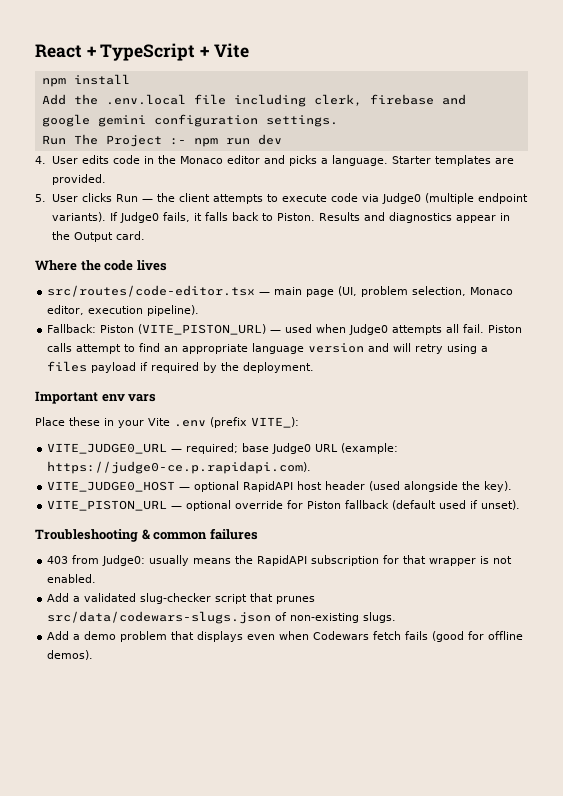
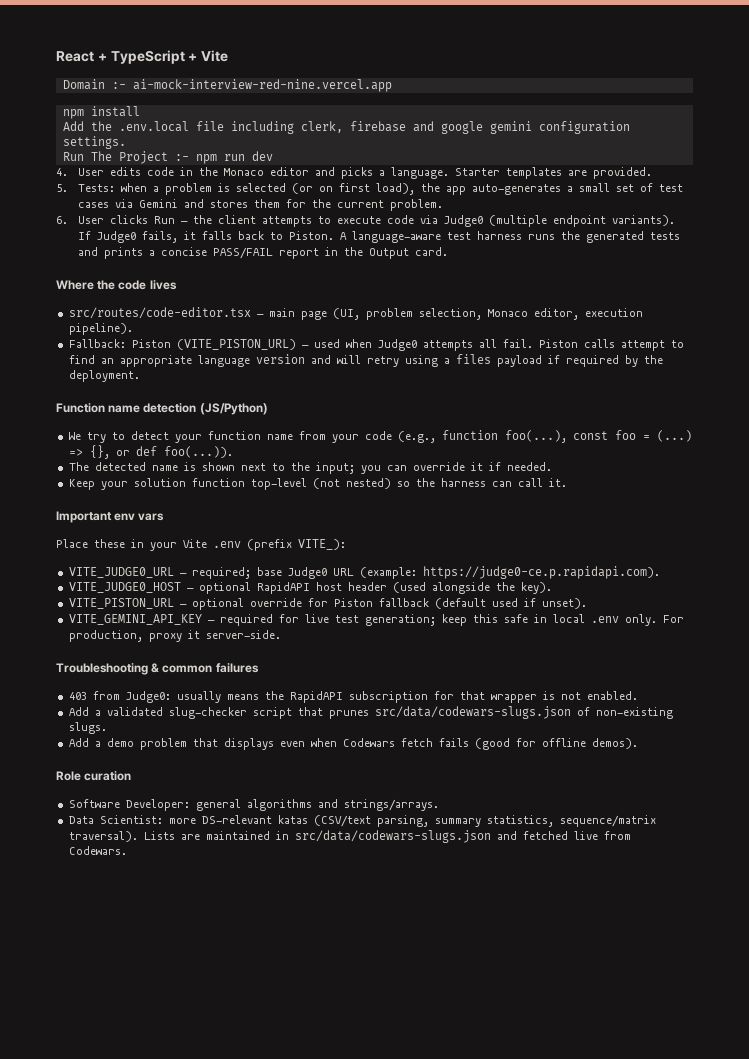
+ Domain :- ai-mock-interview-red-nine.vercel.app
- 5. User clicks Run — the client attempts to execute code via Judge0 (multiple endpoint variants).
+ 5. Tests: when a problem is selected (or on first load), the app auto-generates a small set of test cases via Gemini and stores them for the current problem.
+ 6. User clicks Run — the client attempts to execute code via Judge0 (multiple endpoint variants).
- Results and diagnostics appear in the Output card.
+ A language-aware test harness runs the generated tests and prints a concise PASS/FAIL report in the Output card.
+ Function name detection (JS/Python)
+ We try to detect your function name from your code (e.g., function foo(...), const foo = (...) => {}, or def foo(...)).
+ The detected name is shown next to the input; you can override it if needed.
+ Keep your solution function top-level (not nested) so the harness can call it.
+ VITE_GEMINI_API_KEY — required for live test generation; keep this safe in local .env only. For production, proxy it server-side.
+ Role curation
+ Software Developer: general algorithms and strings/arrays.
+ Data Scientist: more DS-relevant katas (CSV/text parsing, summary statistics, sequence/matrix traversal). Lists are maintained in src/data/codewars-slugs.json and fetched live from Codewars.

